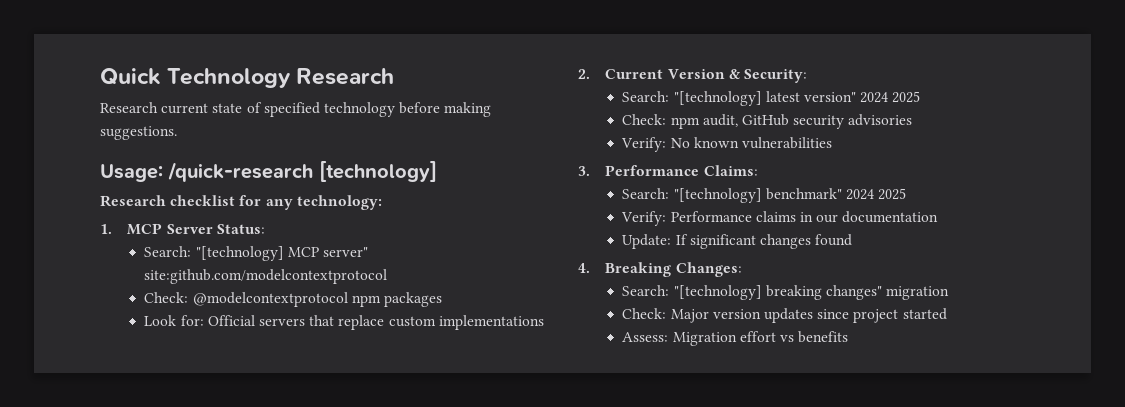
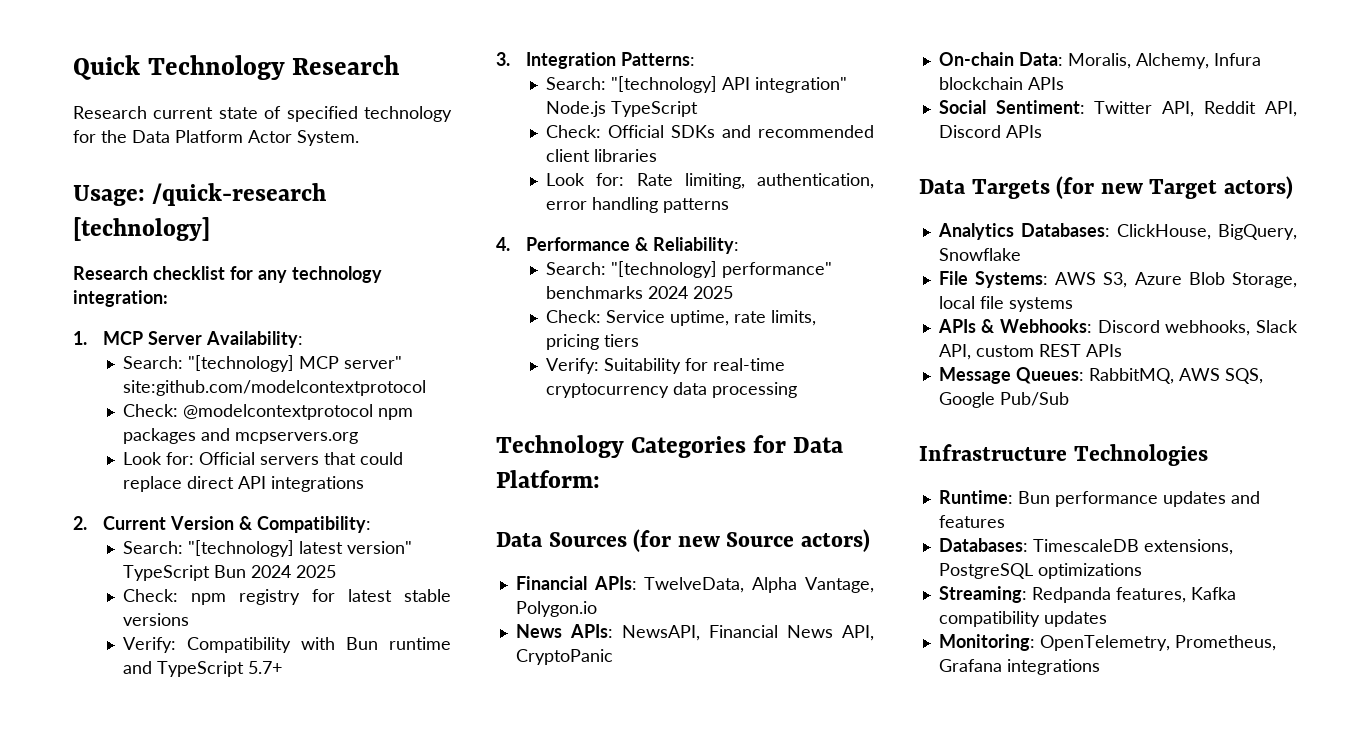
- Research current state of specified technology before making suggestions.
+ Research current state of specified technology for the Data Platform Actor System.
- Research checklist for any technology:
+ Research checklist for any technology integration:
- 1. MCP Server Status:
+ 1. MCP Server Availability:
- Check: @modelcontextprotocol npm packages
+ Check: @modelcontextprotocol npm packages and mcpservers.org
- Look for: Official servers that replace custom implementations
+ Look for: Official servers that could replace direct API integrations
- 2. Current Version & Security:
+ 2. Current Version & Compatibility:
- Search: "[technology] latest version" 2024 2025
+ Search: "[technology] latest version" TypeScript Bun 2024 2025
- Check: npm audit, GitHub security advisories
- Verify: No known vulnerabilities
- 3. Performance Claims:
- Search: "[technology] benchmark" 2024 2025
- Verify: Performance claims in our documentation
- Update: If significant changes found
- 4. Breaking Changes:
- Search: "[technology] breaking changes" migration
- Check: Major version updates since project started
- Assess: Migration effort vs benefits
+ Check: npm registry for latest stable versions
+ Verify: Compatibility with Bun runtime and TypeScript 5.7+
+ 3. Integration Patterns:
+ Search: "[technology] API integration" Node.js TypeScript
+ Check: Official SDKs and recommended client libraries
+ Look for: Rate limiting, authentication, error handling patterns
+ 4. Performance & Reliability:
+ Search: "[technology] performance" benchmarks 2024 2025
+ Check: Service uptime, rate limits, pricing tiers
+ Verify: Suitability for real-time cryptocurrency data processing
+ Technology Categories for Data Platform:
+ Data Sources (for new Source actors)
+ Financial APIs: TwelveData, Alpha Vantage, Polygon.io
+ News APIs: NewsAPI, Financial News API, CryptoPanic
+ On-chain Data: Moralis, Alchemy, Infura blockchain APIs
+ Social Sentiment: Twitter API, Reddit API, Discord APIs
+ Data Targets (for new Target actors)
+ Analytics Databases: ClickHouse, BigQuery, Snowflake
+ File Systems: AWS S3, Azure Blob Storage, local file systems
+ APIs & Webhooks: Discord webhooks, Slack API, custom REST APIs
+ Message Queues: RabbitMQ, AWS SQS, Google Pub/Sub
+ Infrastructure Technologies
+ Runtime: Bun performance updates and features
+ Databases: TimescaleDB extensions, PostgreSQL optimizations
+ Streaming: Redpanda features, Kafka compatibility updates
+ Monitoring: OpenTelemetry, Prometheus, Grafana integrations

